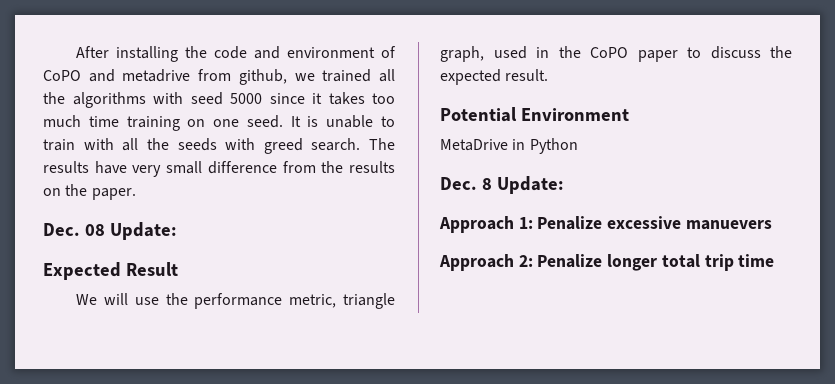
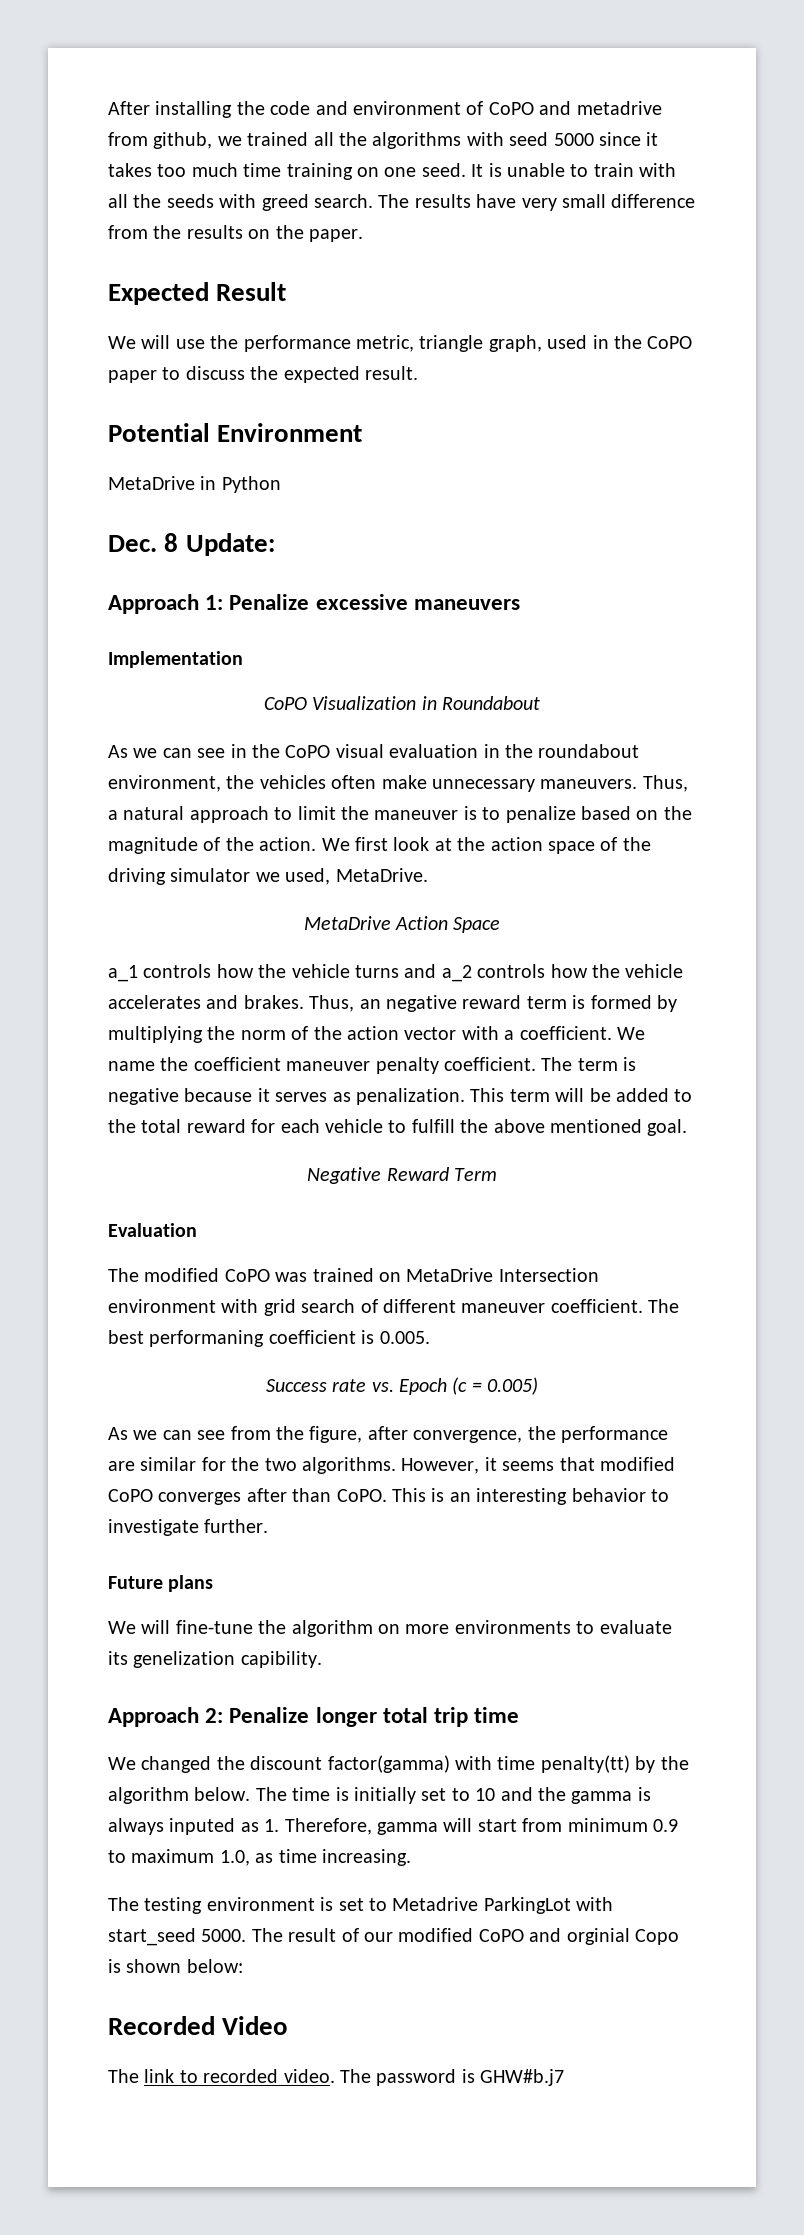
- Dec. 08 Update:
- Approach 1: Penalize excessive manuevers
+ Approach 1: Penalize excessive maneuvers
+ Implementation
+ CoPO Visualization in Roundabout
+ As we can see in the CoPO visual evaluation in the roundabout environment, the vehicles often make unnecessary maneuvers. Thus, a natural approach to limit the maneuver is to penalize based on the magnitude of the action. We first look at the action space of the driving simulator we used, MetaDrive.
+ MetaDrive Action Space
+ a_1 controls how the vehicle turns and a_2 controls how the vehicle accelerates and brakes. Thus, an negative reward term is formed by multiplying the norm of the action vector with a coefficient. We name the coefficient maneuver penalty coefficient. The term is negative because it serves as penalization. This term will be added to the total reward for each vehicle to fulfill the above mentioned goal.
+ Negative Reward Term
+ Evaluation
+ The modified CoPO was trained on MetaDrive Intersection environment with grid search of different maneuver coefficient. The best performaning coefficient is 0.005.
+ Success rate vs. Epoch (c = 0.005)
+ As we can see from the figure, after convergence, the performance are similar for the two algorithms. However, it seems that modified CoPO converges after than CoPO. This is an interesting behavior to investigate further.
+ Future plans
+ We will fine-tune the algorithm on more environments to evaluate its genelization capibility.
+ We changed the discount factor(gamma) with time penalty(tt) by the algorithm below. The time is initially set to 10 and the gamma is always inputed as 1. Therefore, gamma will start from minimum 0.9 to maximum 1.0, as time increasing.
+ The testing environment is set to Metadrive ParkingLot with start_seed 5000. The result of our modified CoPO and orginial Copo is shown below:
+ Recorded Video
+ The link to recorded video. The password is GHW#b.j7

